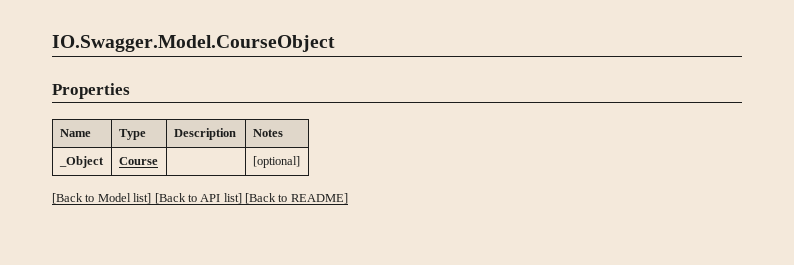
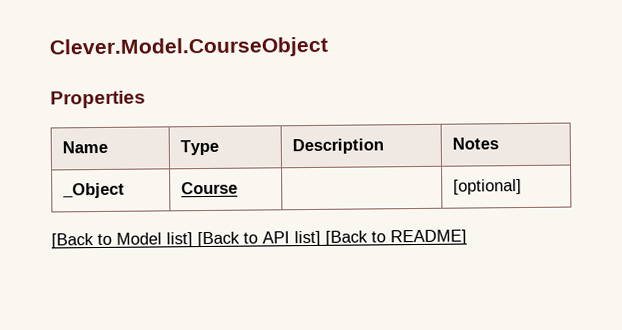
- IO.Swagger.Model.CourseObject
+ Clever.Model.CourseObject

